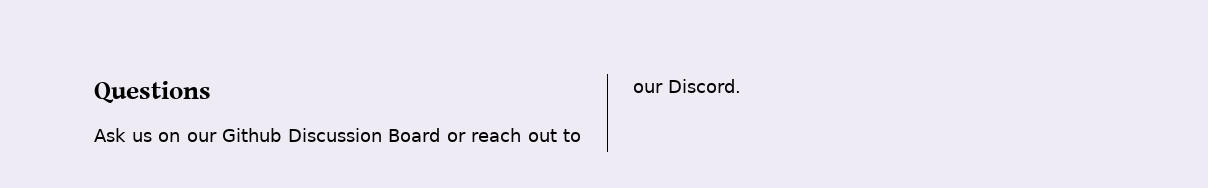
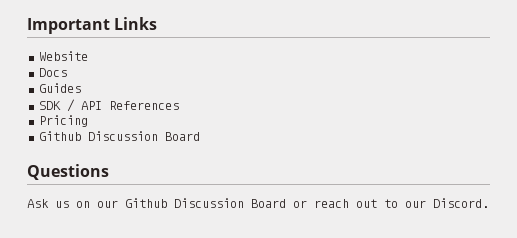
+ Important Links
+ Website
+ Docs
+ Guides
+ SDK / API References
+ Pricing
+ Github Discussion Board

